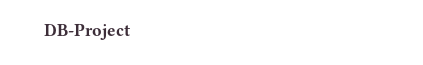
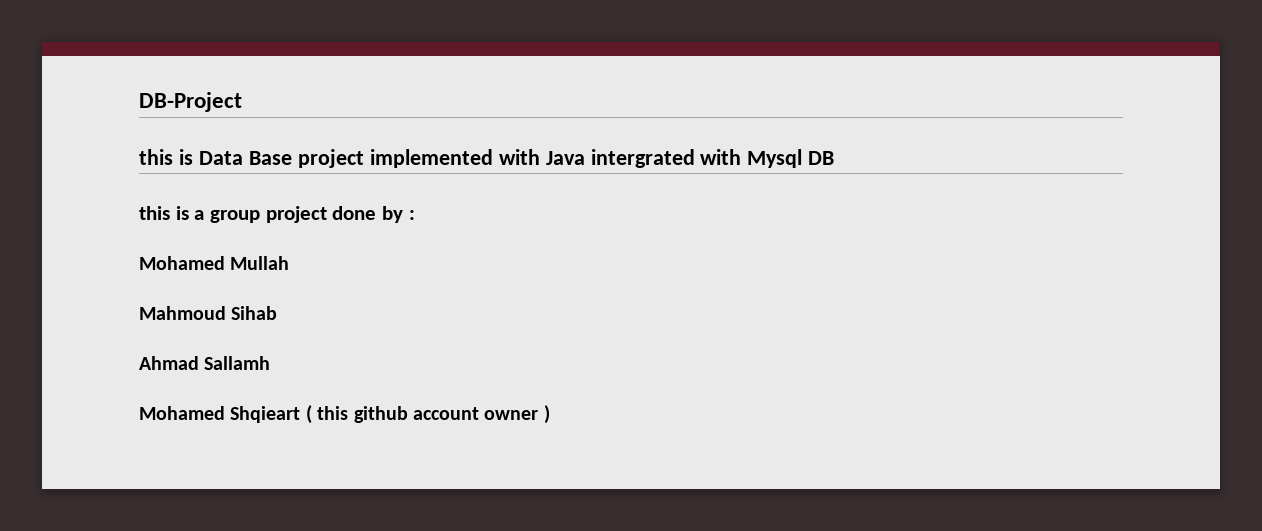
+ this is Data Base project implemented with Java intergrated with Mysql DB
+ this is a group project done by :
+ Mohamed Mullah
+ Mahmoud Sihab
+ Ahmad Sallamh
+ Mohamed Shqieart ( this github account owner )

